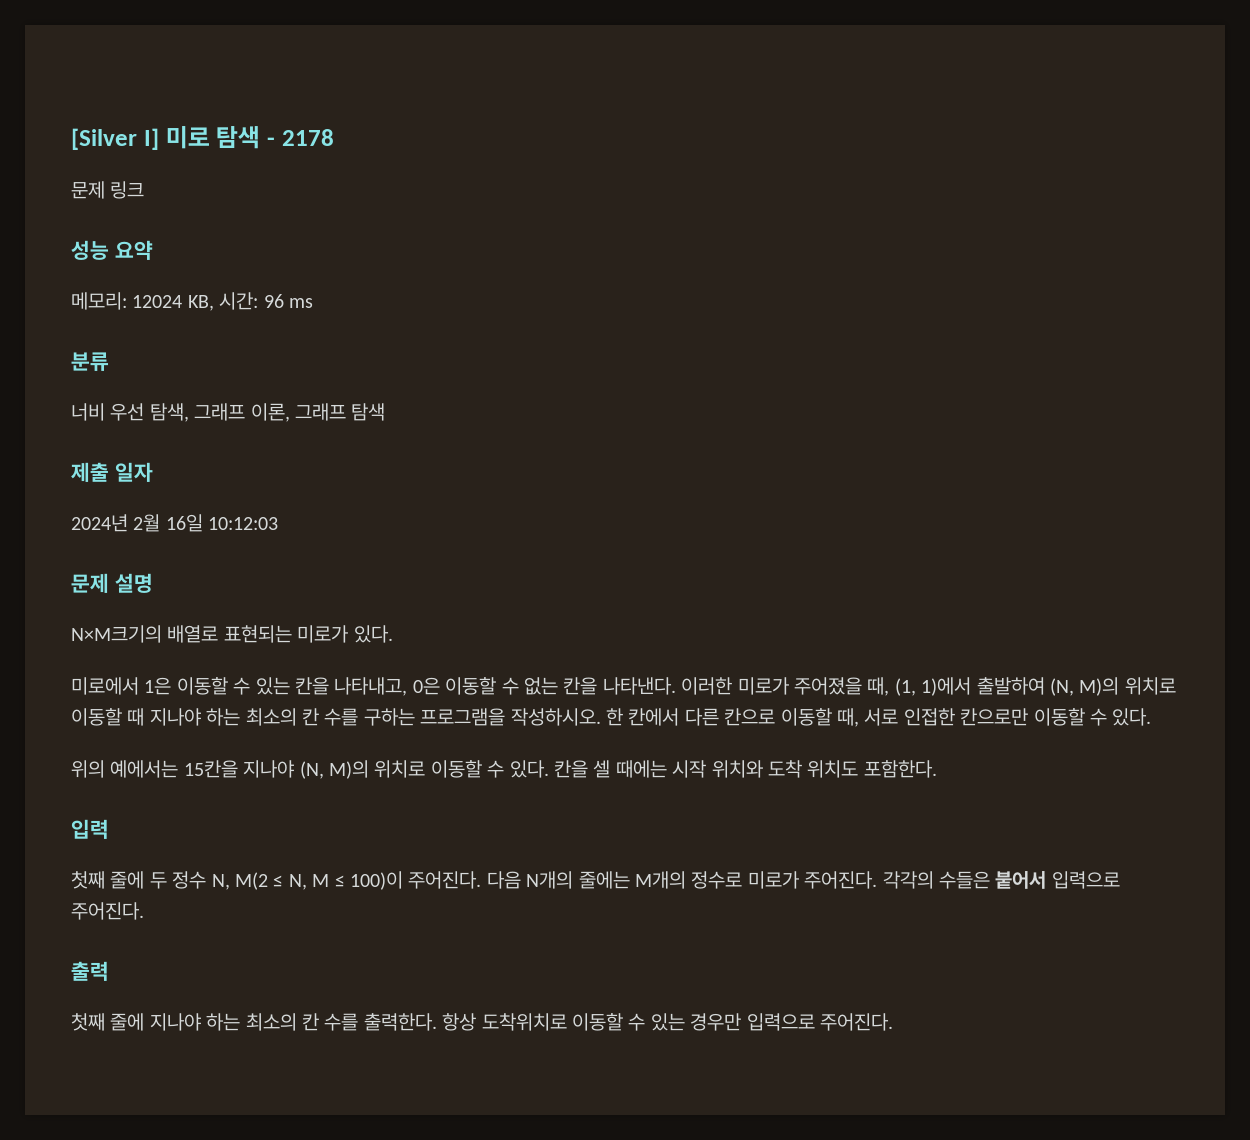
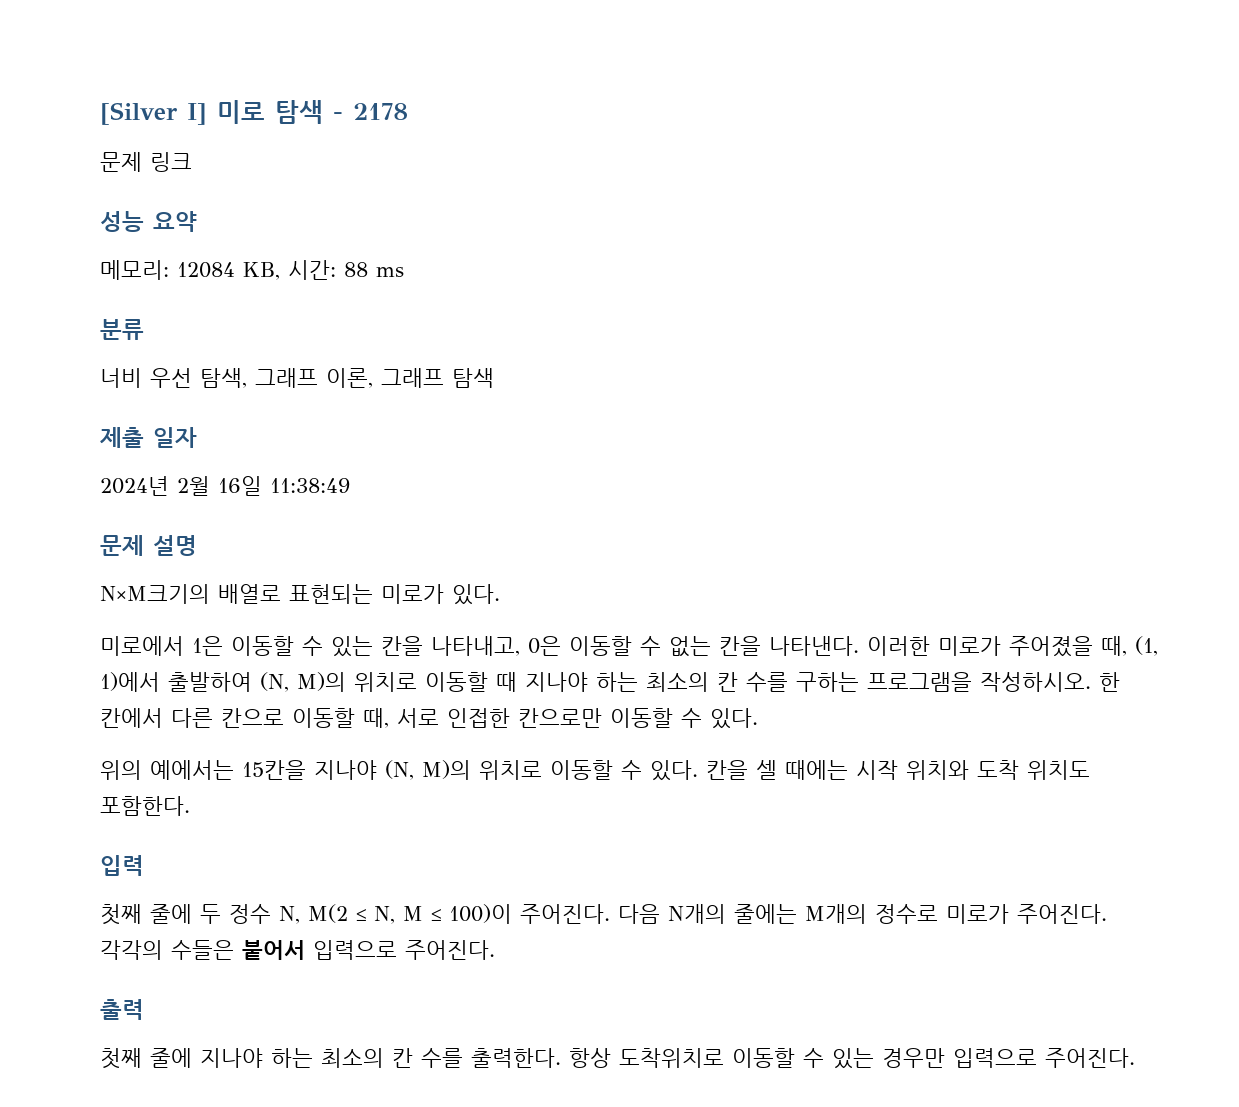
- 메모리: 12024 KB, 시간: 96 ms
+ 메모리: 12084 KB, 시간: 88 ms
- 2024년 2월 16일 10:12:03
+ 2024년 2월 16일 11:38:49

